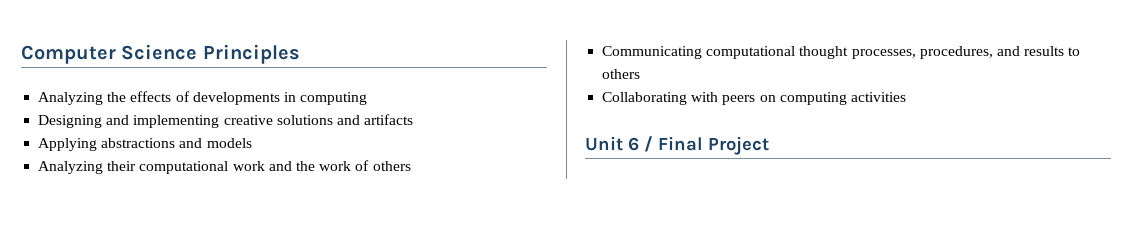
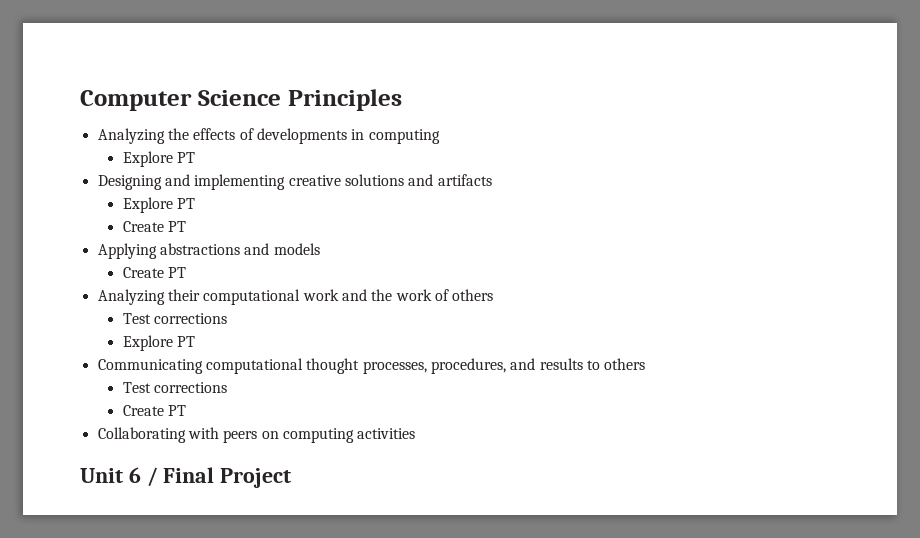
  Analyzing the effects of developments in computing
+ Explore PT
  Designing and implementing creative solutions and artifacts
+ Explore PT
+ Create PT
  Applying abstractions and models
+ Create PT
  Analyzing their computational work and the work of others
+ Test corrections
+ Explore PT
  Communicating computational thought processes, procedures, and results to others
+ Test corrections
+ Create PT

